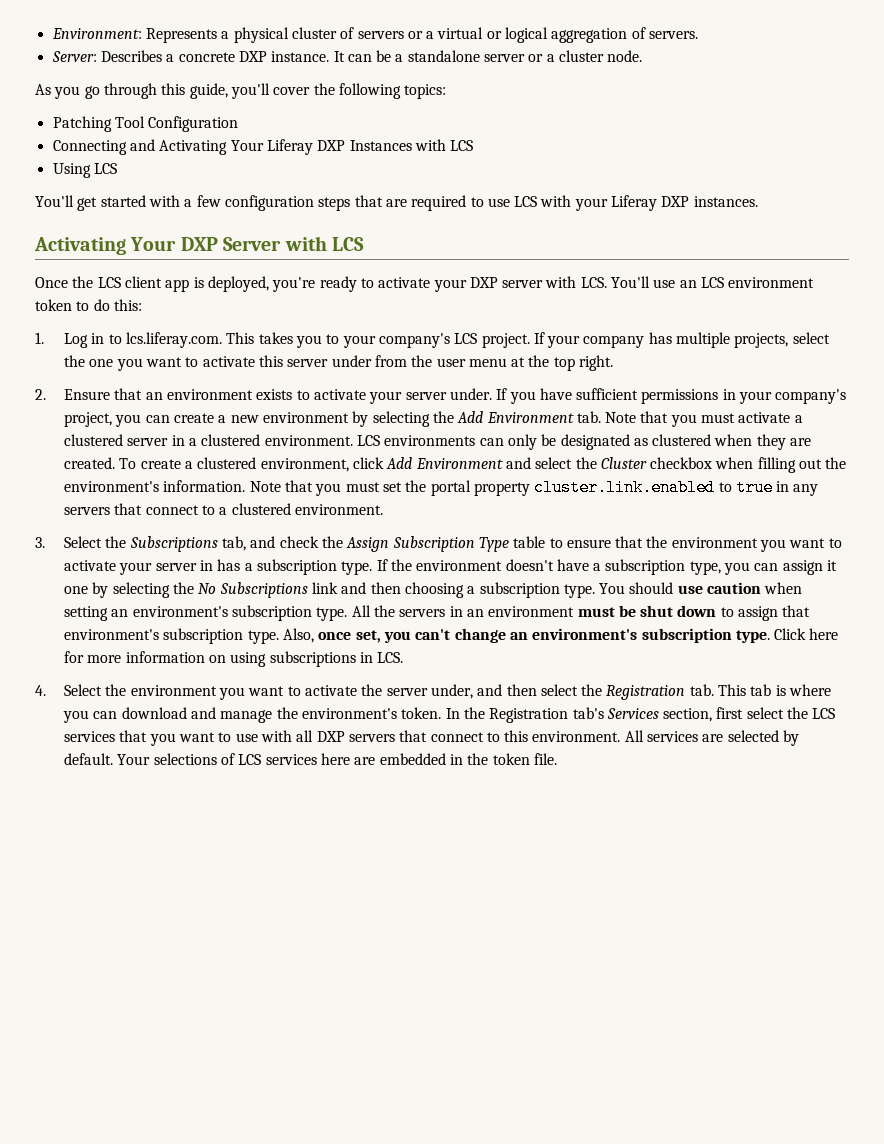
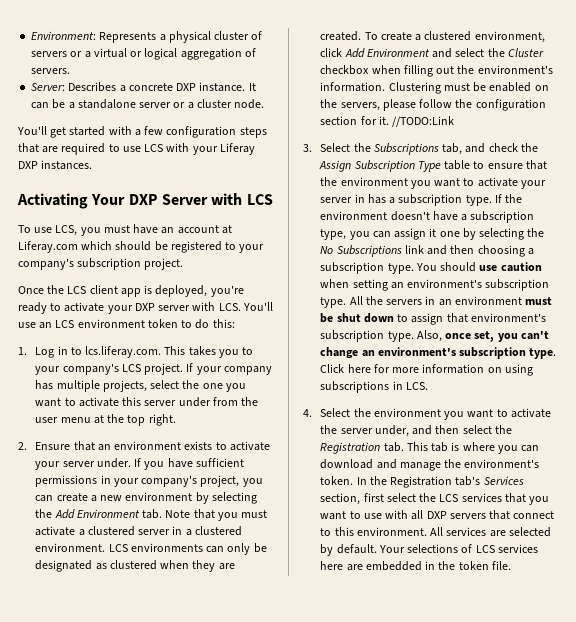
- As you go through this guide, you'll cover the following topics:
- Patching Tool Configuration
- Connecting and Activating Your Liferay DXP Instances with LCS
- Using LCS
+ To use LCS, you must have an account at Liferay.com which should be registered to your company's subscription project.
- Note that you must set the portal property cluster.link.enabled to true in any servers that connect to a clustered environment.
+ Clustering must be enabled on the servers, please follow the configuration section for it. //TODO:Link

